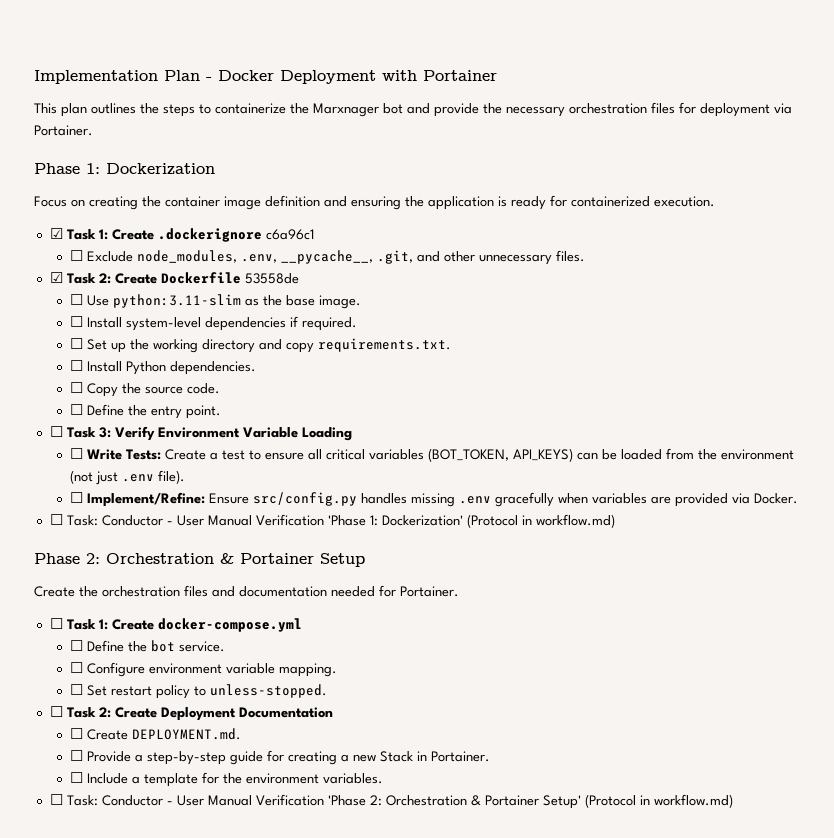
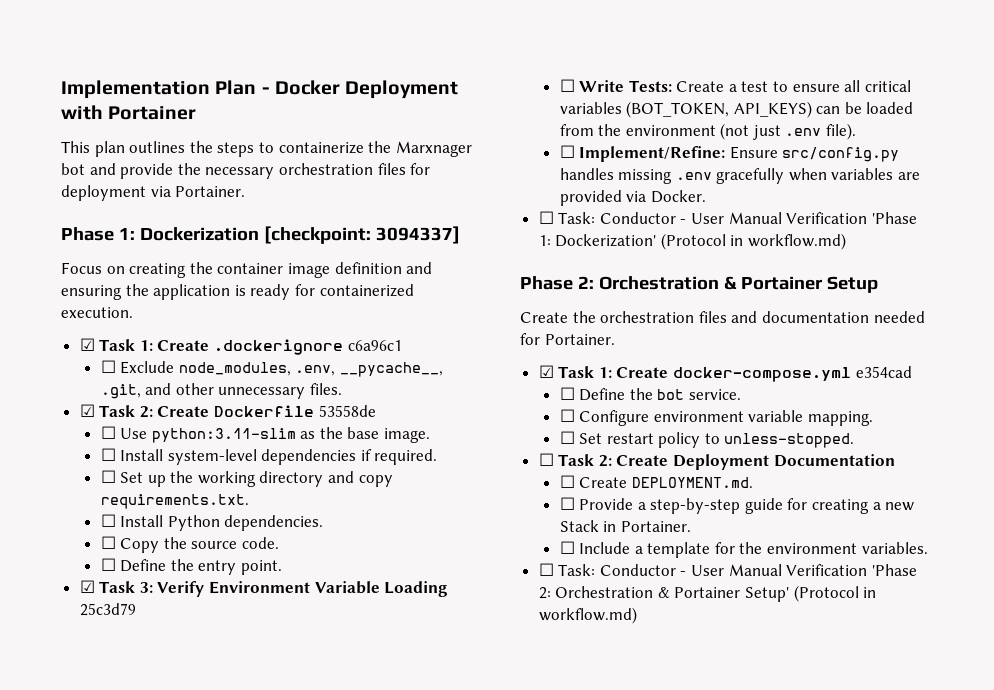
- Phase 1: Dockerization
+ Phase 1: Dockerization [checkpoint: 3094337]
- ☐ Task 3: Verify Environment Variable Loading
+ ☑ Task 3: Verify Environment Variable Loading 25c3d79
- ☐ Task 1: Create docker-compose.yml
+ ☑ Task 1: Create docker-compose.yml e354cad

